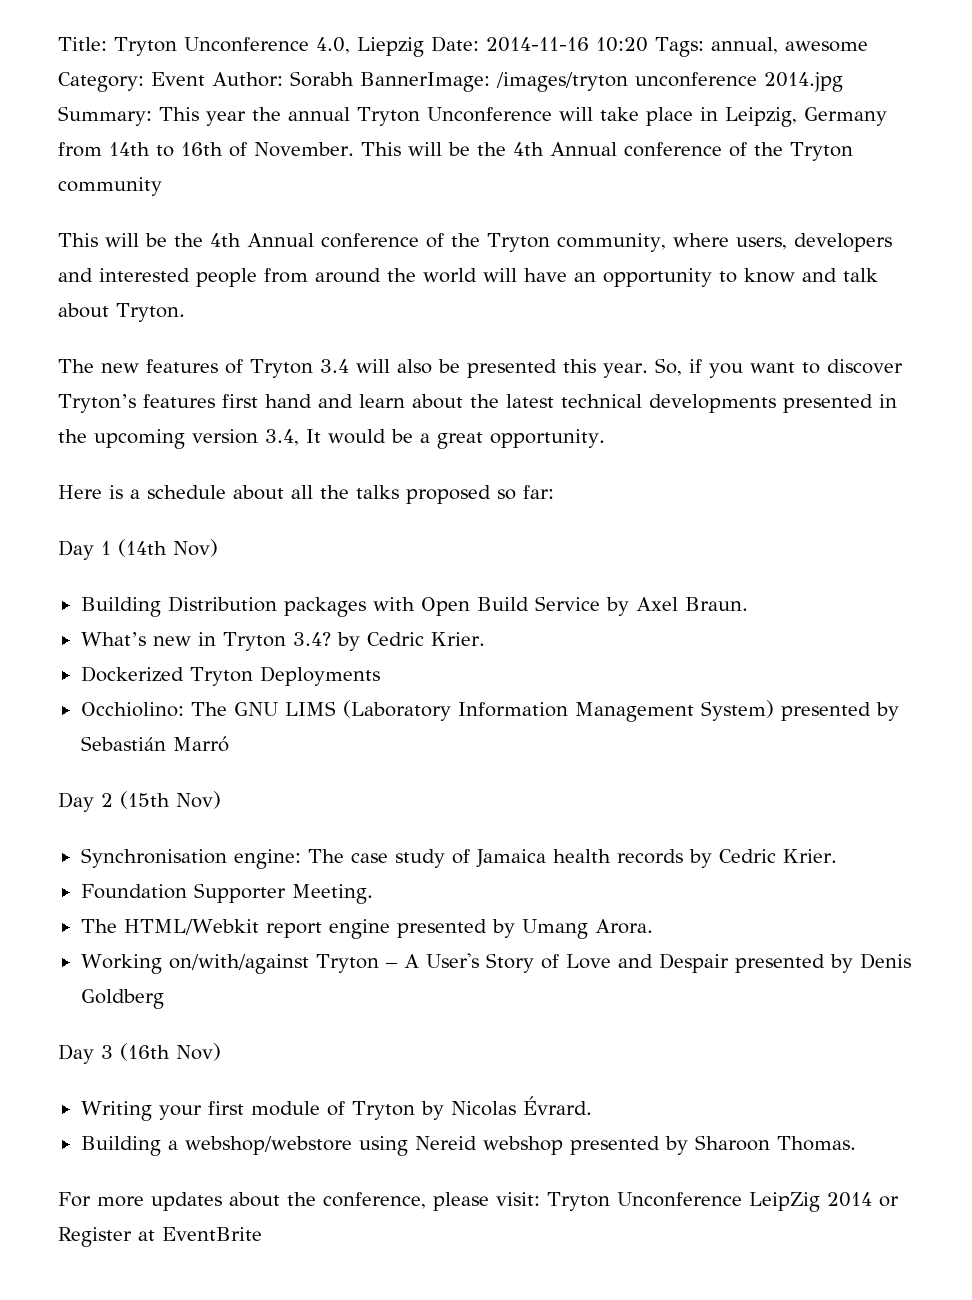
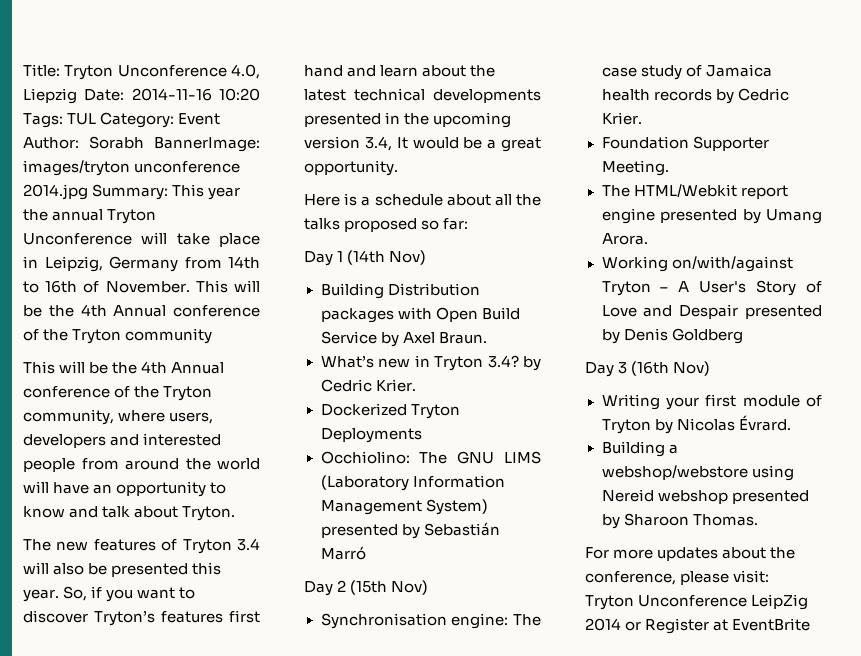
- Title: Tryton Unconference 4.0, Liepzig Date: 2014-11-16 10:20 Tags: annual, awesome Category: Event Author: Sorabh BannerImage: /images/tryton unconference 2014.jpg Summary: This year the annual Tryton Unconference will take place in Leipzig, Germany from 14th to 16th of November.
+ Title: Tryton Unconference 4.0, Liepzig Date: 2014-11-16 10:20 Tags: TUL Category: Event Author: Sorabh BannerImage: images/tryton unconference 2014.jpg Summary: This year the annual Tryton Unconference will take place in Leipzig, Germany from 14th to 16th of November.

